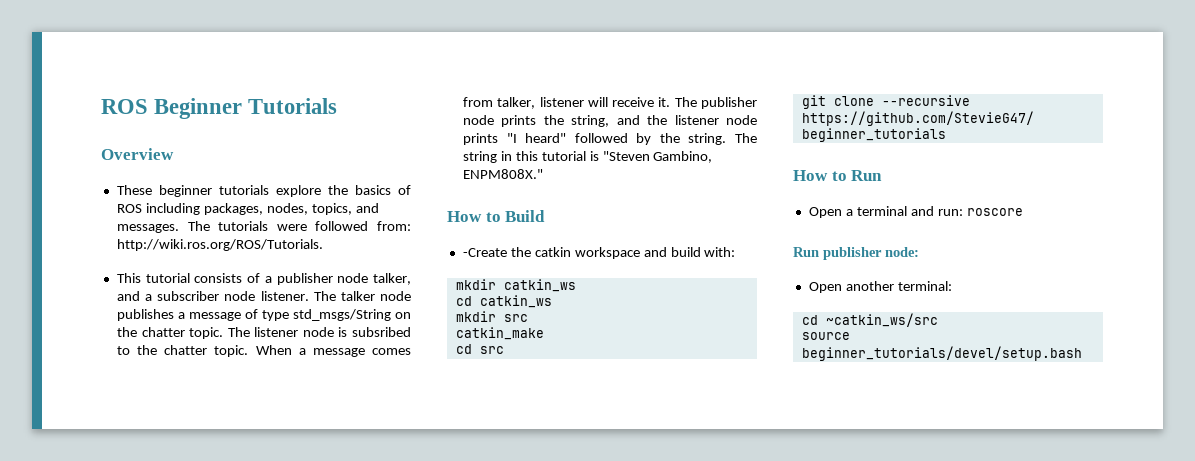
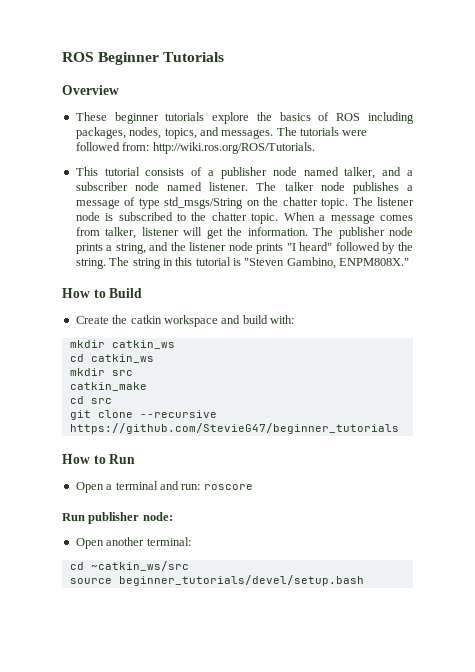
- This tutorial consists of a publisher node talker, and a subscriber node listener.
+ This tutorial consists of a publisher node named talker, and a subscriber node named listener.
- The listener node is subsribed to the chatter topic.
+ The listener node is subscribed to the chatter topic.
- When a message comes from talker, listener will receive it.
+ When a message comes from talker, listener will get the information.
- The publisher node prints the string, and the listener node prints "I heard" followed by the string.
+ The publisher node prints a string, and the listener node prints "I heard" followed by the string.
- -Create the catkin workspace and build with:
+ Create the catkin workspace and build with:

